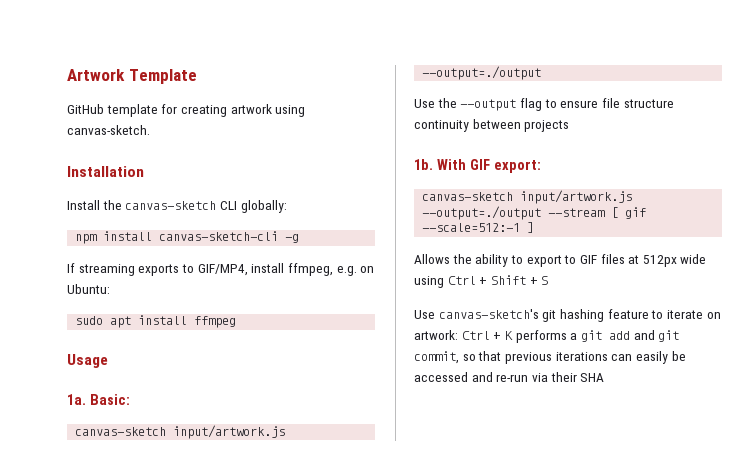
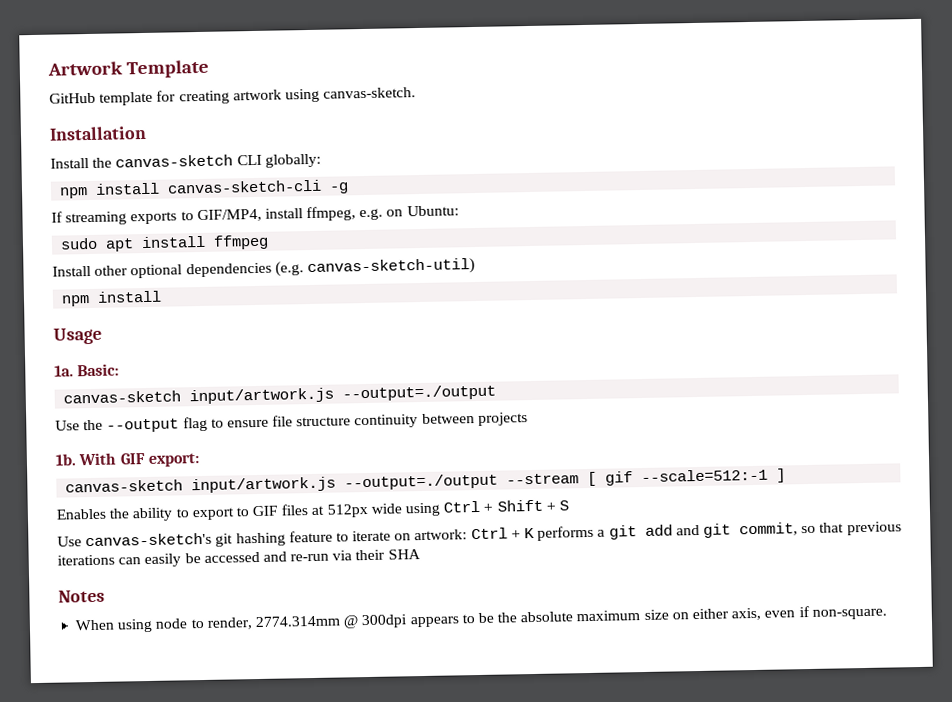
+ Install other optional dependencies (e.g. canvas-sketch-util)
+ npm install
- Allows the ability to export to GIF files at 512px wide using Ctrl + Shift + S
+ Enables the ability to export to GIF files at 512px wide using Ctrl + Shift + S
+ Notes
+ When using node to render, 2774.314mm @ 300dpi appears to be the absolute maximum size on either axis, even if non-square.

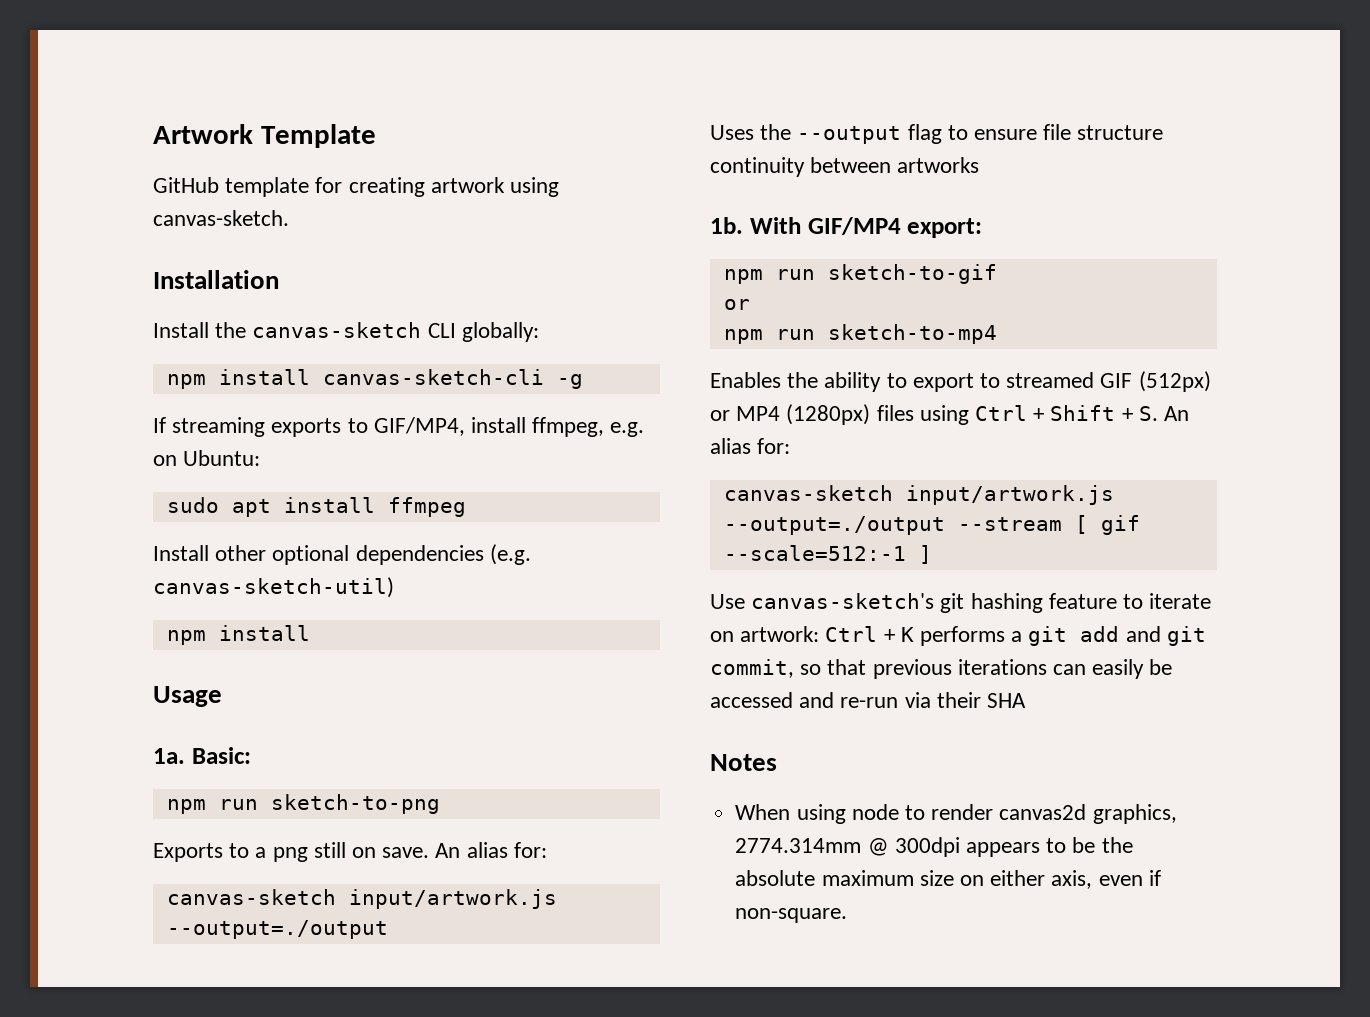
+ npm run sketch-to-png
+ Exports to a png still on save. An alias for:
- Use the --output flag to ensure file structure continuity between projects
+ Uses the --output flag to ensure file structure continuity between artworks
- With GIF export:
+ With GIF/MP4 export:
+ npm run sketch-to-gif
+ or
+ npm run sketch-to-mp4
+ Enables the ability to export to streamed GIF (512px) or MP4 (1280px) files using Ctrl + Shift + S. An alias for:
- Enables the ability to export to GIF files at 512px wide using Ctrl + Shift + S
- When using node to render, 2774.314mm @ 300dpi appears to be the absolute maximum size on either axis, even if non-square.
+ When using node to render canvas2d graphics, 2774.314mm @ 300dpi appears to be the absolute maximum size on either axis, even if non-square.

